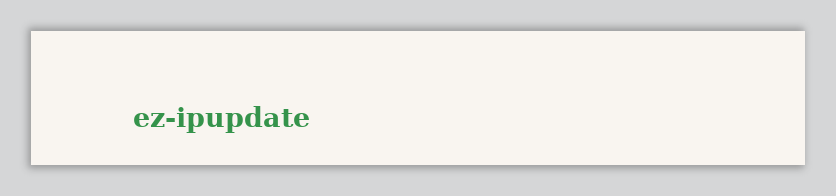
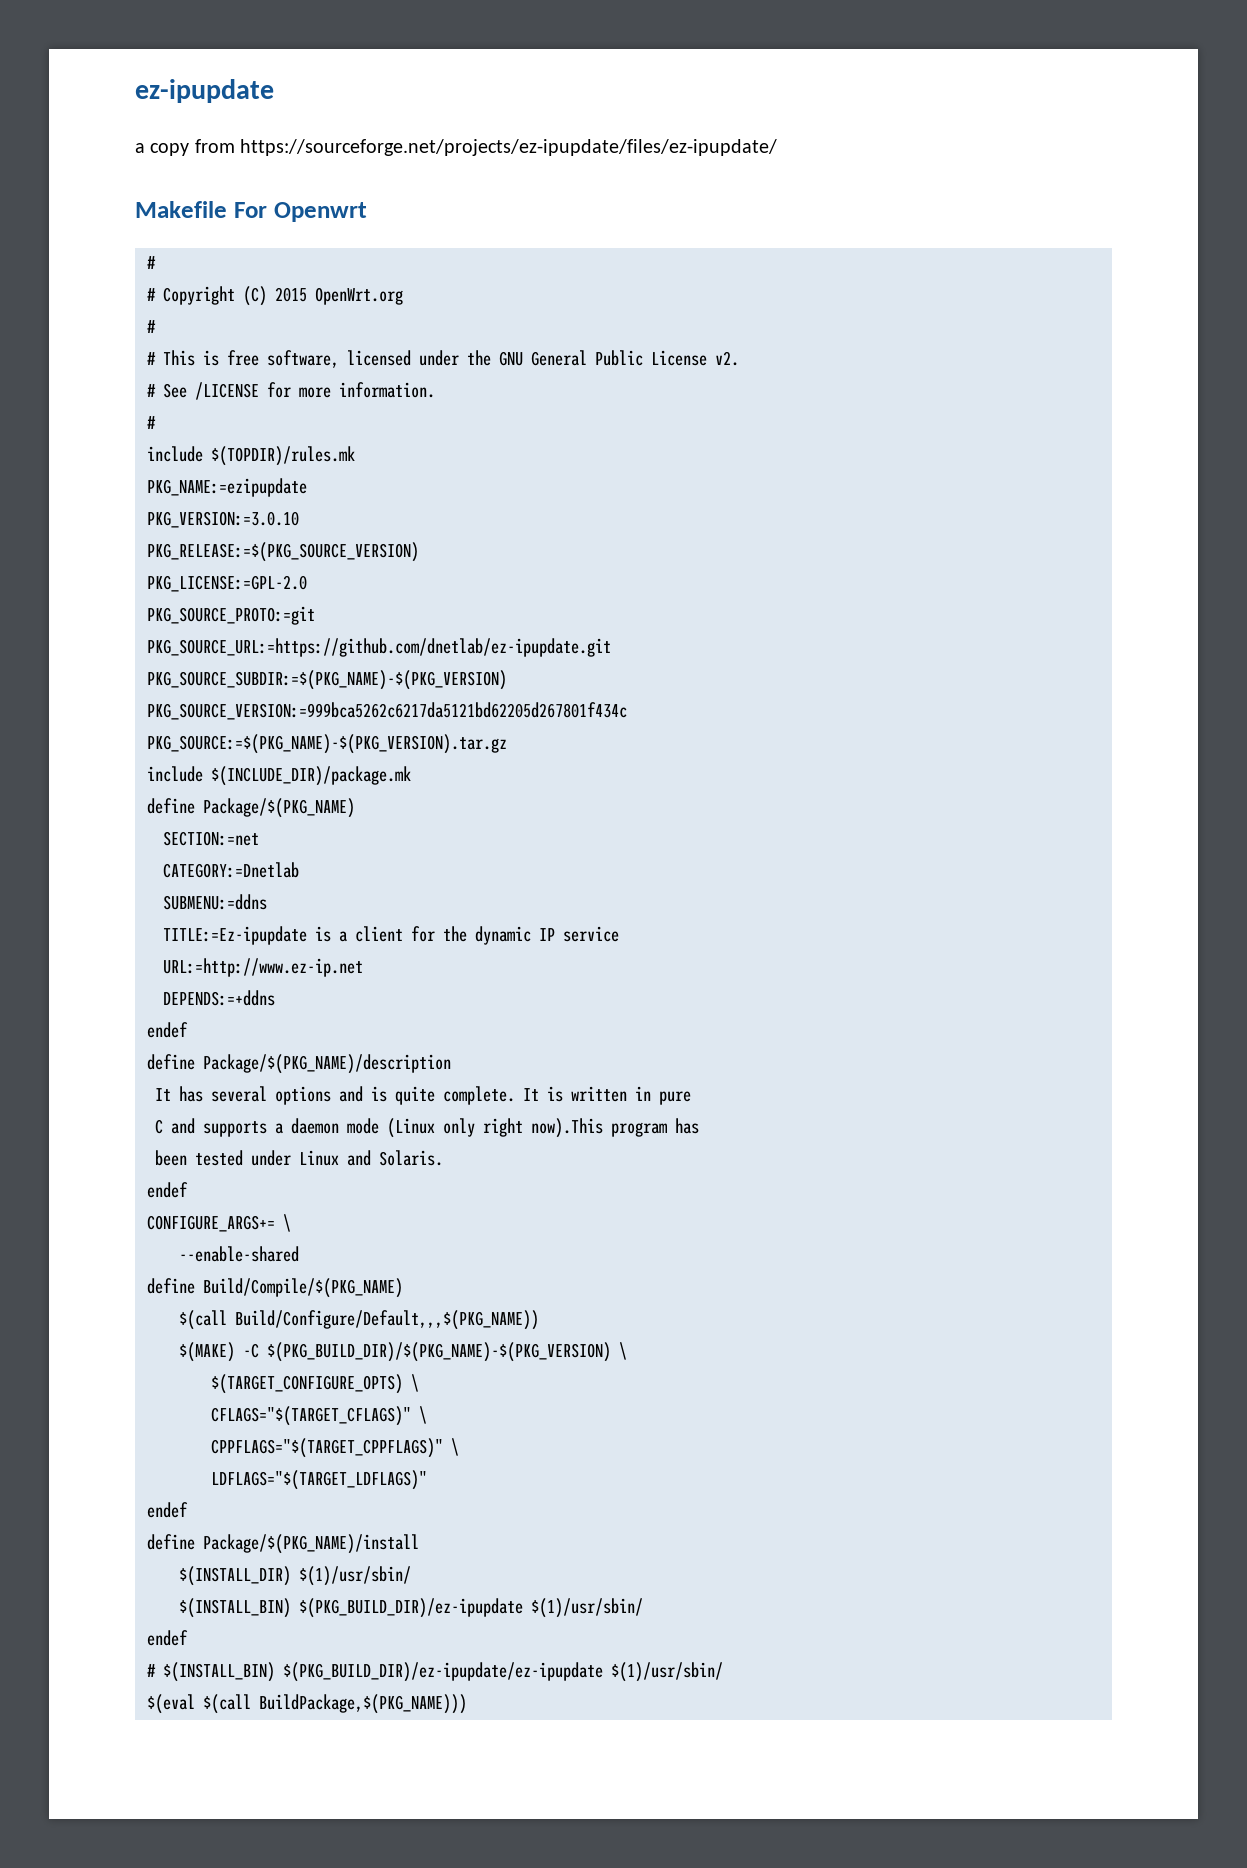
+ a copy from https://sourceforge.net/projects/ez-ipupdate/files/ez-ipupdate/
+ Makefile For Openwrt
+ #
+ # Copyright (C) 2015 OpenWrt.org
+ #
+ # This is free software, licensed under the GNU General Public License v2.
+ # See /LICENSE for more information.
+ #
+ include $(TOPDIR)/rules.mk
+ PKG_NAME:=ezipupdate
+ PKG_VERSION:=3.0.10
+ PKG_RELEASE:=$(PKG_SOURCE_VERSION)
+ PKG_LICENSE:=GPL-2.0
+ PKG_SOURCE_PROTO:=git
+ PKG_SOURCE_URL:=https://github.com/dnetlab/ez-ipupdate.git
+ PKG_SOURCE_SUBDIR:=$(PKG_NAME)-$(PKG_VERSION)
+ PKG_SOURCE_VERSION:=999bca5262c6217da5121bd62205d267801f434c
+ PKG_SOURCE:=$(PKG_NAME)-$(PKG_VERSION).tar.gz
+ include $(INCLUDE_DIR)/package.mk
+ define Package/$(PKG_NAME)
+ SECTION:=net
+ CATEGORY:=Dnetlab
+ SUBMENU:=ddns
+ TITLE:=Ez-ipupdate is a client for the dynamic IP service
+ URL:=http://www.ez-ip.net
+ DEPENDS:=+ddns
+ endef
+ define Package/$(PKG_NAME)/description
+ It has several options and is quite complete. It is written in pure
+ C and supports a daemon mode (Linux only right now).This program has
+ been tested under Linux and Solaris.
+ endef
+ CONFIGURE_ARGS+= \
+ --enable-shared
+ define Build/Compile/$(PKG_NAME)
+ $(call Build/Configure/Default,,,$(PKG_NAME))
+ $(MAKE) -C $(PKG_BUILD_DIR)/$(PKG_NAME)-$(PKG_VERSION) \
+ $(TARGET_CONFIGURE_OPTS) \
+ CFLAGS="$(TARGET_CFLAGS)" \
+ CPPFLAGS="$(TARGET_CPPFLAGS)" \
+ LDFLAGS="$(TARGET_LDFLAGS)"
+ endef
+ define Package/$(PKG_NAME)/install
+ $(INSTALL_DIR) $(1)/usr/sbin/
+ $(INSTALL_BIN) $(PKG_BUILD_DIR)/ez-ipupdate $(1)/usr/sbin/
+ endef
+ # $(INSTALL_BIN) $(PKG_BUILD_DIR)/ez-ipupdate/ez-ipupdate $(1)/usr/sbin/
+ $(eval $(call BuildPackage,$(PKG_NAME)))

